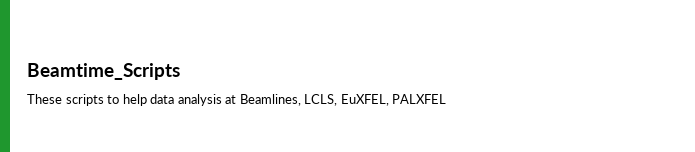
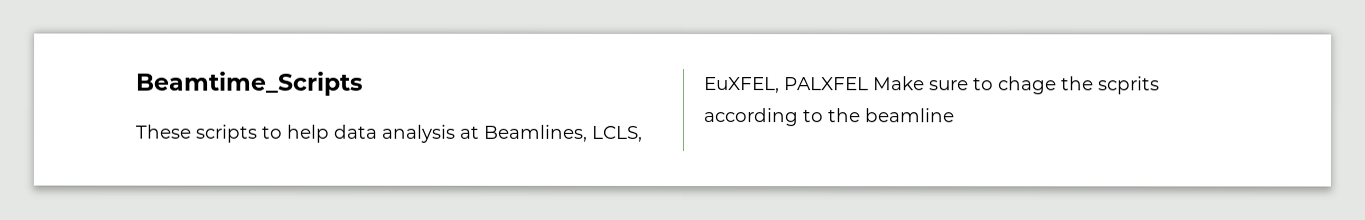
- These scripts to help data analysis at Beamlines, LCLS, EuXFEL, PALXFEL
+ These scripts to help data analysis at Beamlines, LCLS, EuXFEL, PALXFEL Make sure to chage the scprits according to the beamline

